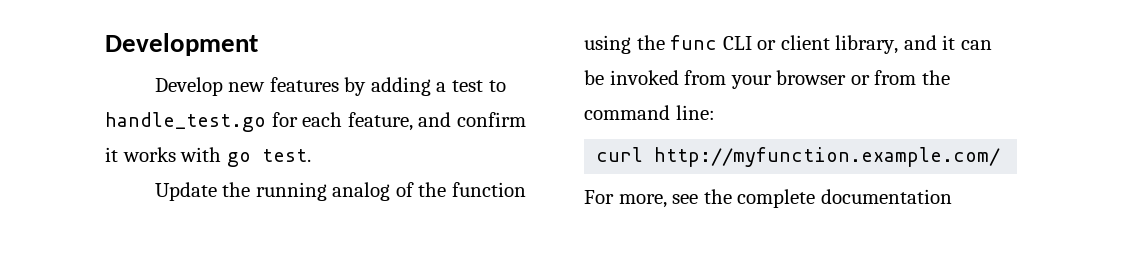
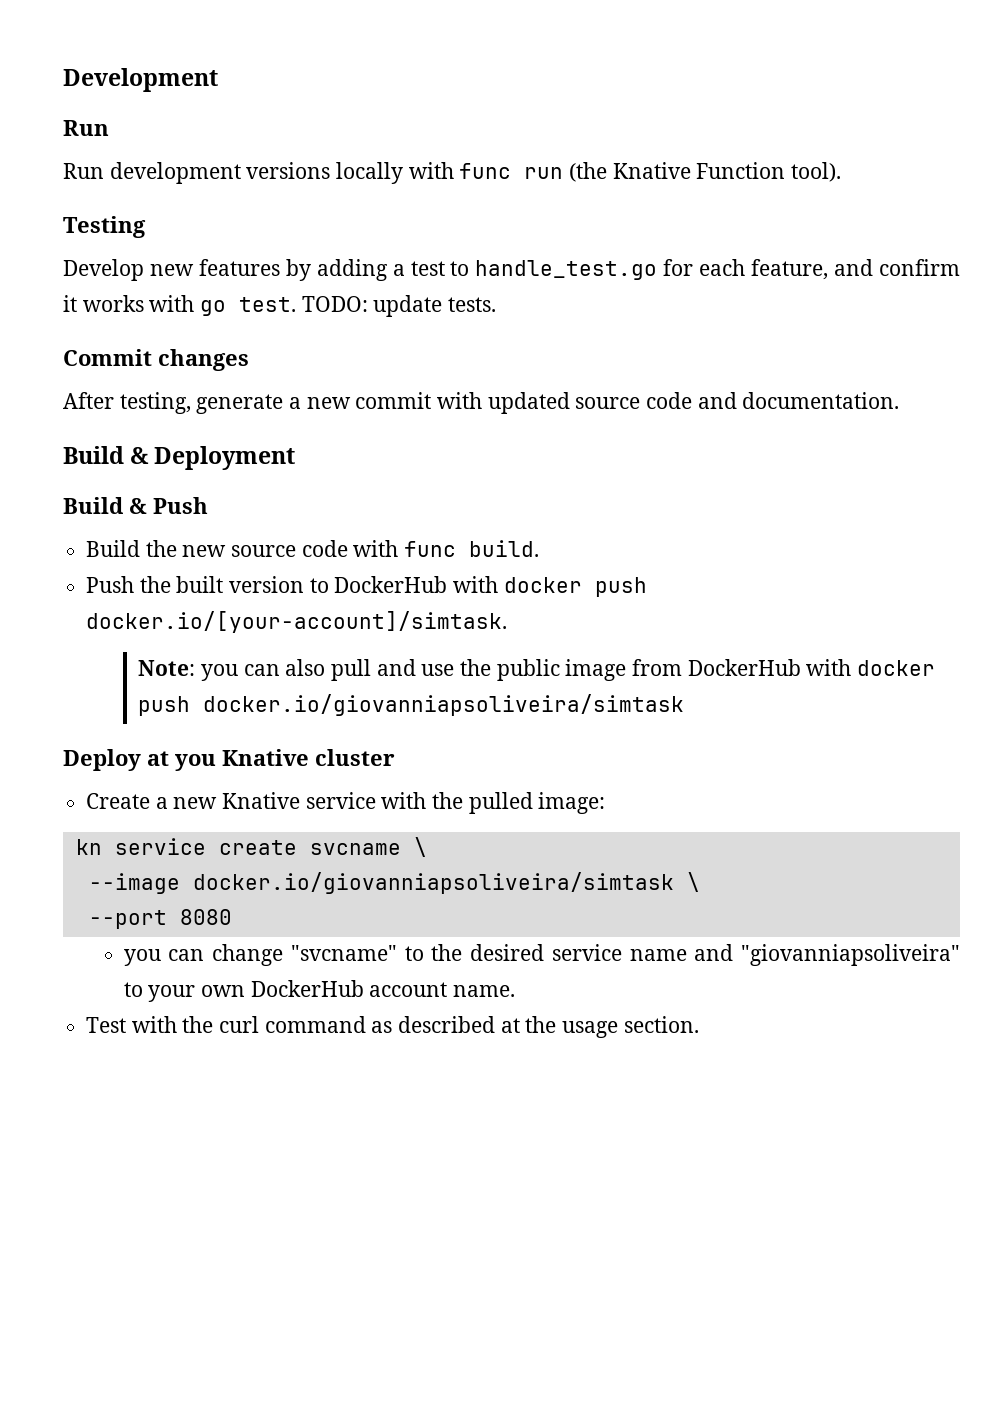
  Development
+ Run
+ Run development versions locally with func run (the Knative Function tool).
+ Testing
- Develop new features by adding a test to handle_test.go for each feature, and confirm it works with go test.
- Update the running analog of the function using the func CLI or client library, and it can be invoked from your browser or from the command line:
- curl http://myfunction.example.com/
- For more, see the complete documentation
+ Develop new features by adding a test to handle_test.go for each feature, and confirm it works with go test. TODO: update tests.
+ Commit changes
+ After testing, generate a new commit with updated source code and documentation.
+ Build & Deployment
+ Build & Push
+ Build the new source code with func build.
+ Push the built version to DockerHub with docker push docker.io/[your-account]/simtask.
+ Note: you can also pull and use the public image from DockerHub with docker push docker.io/giovanniapsoliveira/simtask
+ Deploy at you Knative cluster
+ Create a new Knative service with the pulled image:
+ kn service create svcname \
+ --image docker.io/giovanniapsoliveira/simtask \
+ --port 8080
+ you can change "svcname" to the desired service name and "giovanniapsoliveira" to your own DockerHub account name.
+ Test with the curl command as described at the usage section.

